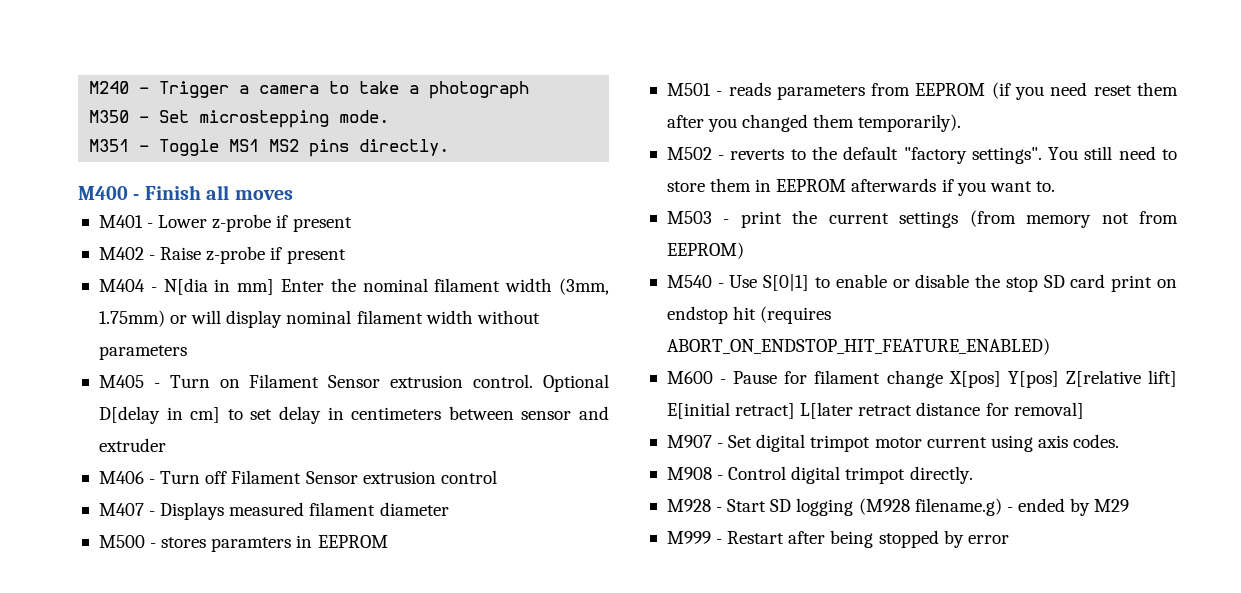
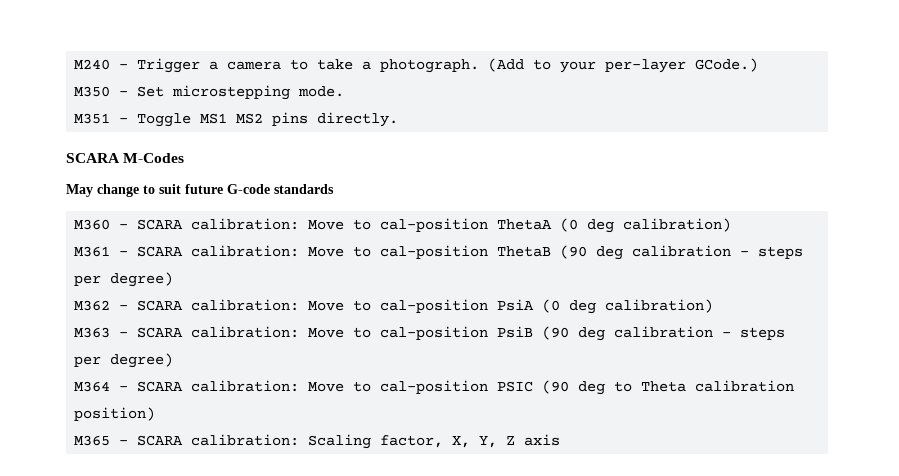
- M240 - Trigger a camera to take a photograph
+ M240 - Trigger a camera to take a photograph. (Add to your per-layer GCode.)
- M400 - Finish all moves
- M401 - Lower z-probe if present
- M402 - Raise z-probe if present
- M404 - N[dia in mm] Enter the nominal filament width (3mm, 1.75mm) or will display nominal filament width without parameters
- M405 - Turn on Filament Sensor extrusion control. Optional D[delay in cm] to set delay in centimeters between sensor and extruder
- M406 - Turn off Filament Sensor extrusion control
- M407 - Displays measured filament diameter
- M500 - stores paramters in EEPROM
- M501 - reads parameters from EEPROM (if you need reset them after you changed them temporarily).
- M502 - reverts to the default "factory settings". You still need to store them in EEPROM afterwards if you want to.
- M503 - print the current settings (from memory not from EEPROM)
- M540 - Use S[0|1] to enable or disable the stop SD card print on endstop hit (requires ABORT_ON_ENDSTOP_HIT_FEATURE_ENABLED)
- M600 - Pause for filament change X[pos] Y[pos] Z[relative lift] E[initial retract] L[later retract distance for removal]
- M907 - Set digital trimpot motor current using axis codes.
- M908 - Control digital trimpot directly.
- M928 - Start SD logging (M928 filename.g) - ended by M29
- M999 - Restart after being stopped by error
+ SCARA M-Codes
+ May change to suit future G-code standards
+ M360 - SCARA calibration: Move to cal-position ThetaA (0 deg calibration)
+ M361 - SCARA calibration: Move to cal-position ThetaB (90 deg calibration - steps per degree)
+ M362 - SCARA calibration: Move to cal-position PsiA (0 deg calibration)
+ M363 - SCARA calibration: Move to cal-position PsiB (90 deg calibration - steps per degree)
+ M364 - SCARA calibration: Move to cal-position PSIC (90 deg to Theta calibration position)
+ M365 - SCARA calibration: Scaling factor, X, Y, Z axis

